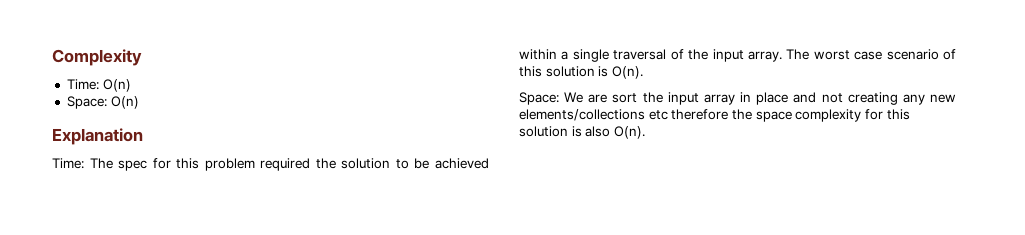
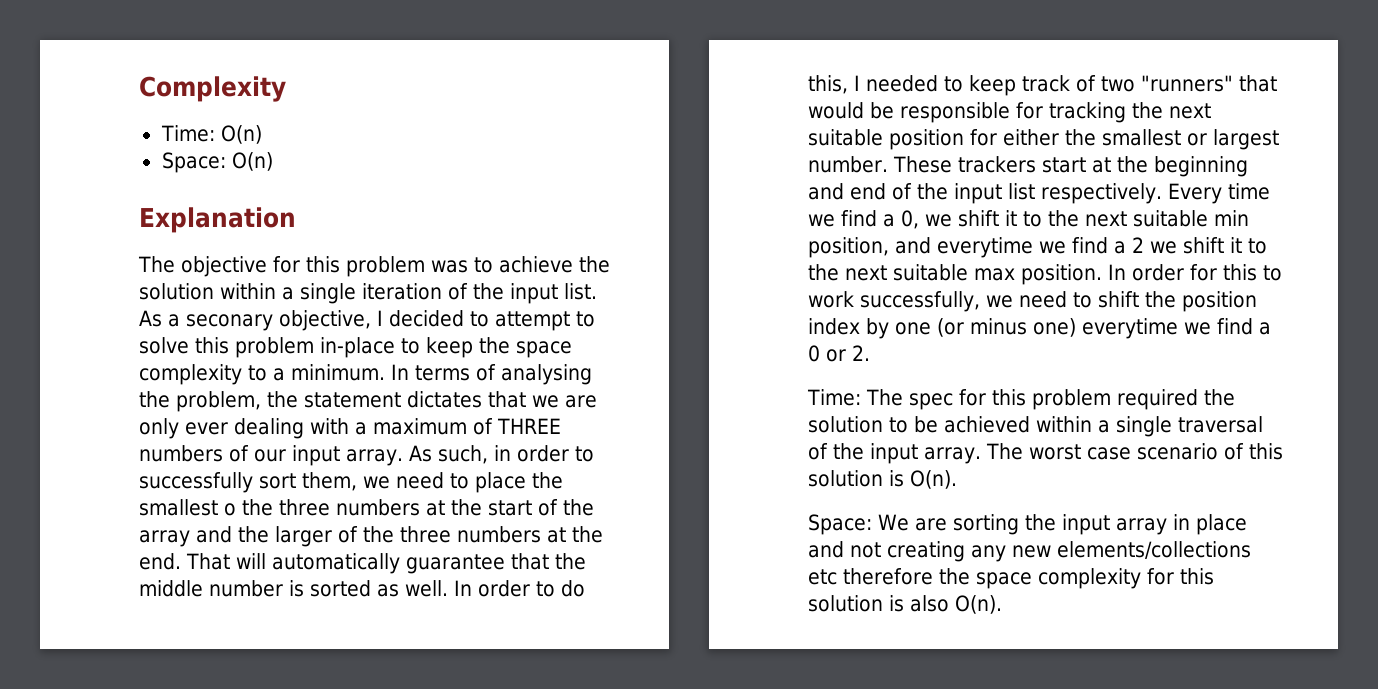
+ The objective for this problem was to achieve the solution within a single iteration of the input list. As a seconary objective, I decided to attempt to solve this problem in-place to keep the space complexity to a minimum. In terms of analysing the problem, the statement dictates that we are only ever dealing with a maximum of THREE numbers of our input array. As such, in order to successfully sort them, we need to place the smallest o the three numbers at the start of the array and the larger of the three numbers at the end. That will automatically guarantee that the middle number is sorted as well. In order to do this, I needed to keep track of two "runners" that would be responsible for tracking the next suitable position for either the smallest or largest number. These trackers start at the beginning and end of the input list respectively. Every time we find a 0, we shift it to the next suitable min position, and everytime we find a 2 we shift it to the next suitable max position. In order for this to work successfully, we need to shift the position index by one (or minus one) everytime we find a 0 or 2.
- Space: We are sort the input array in place and not creating any new elements/collections etc therefore the space complexity for this solution is also O(n).
+ Space: We are sorting the input array in place and not creating any new elements/collections etc therefore the space complexity for this solution is also O(n).

